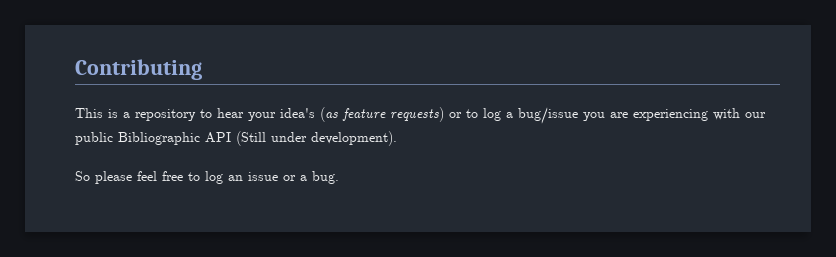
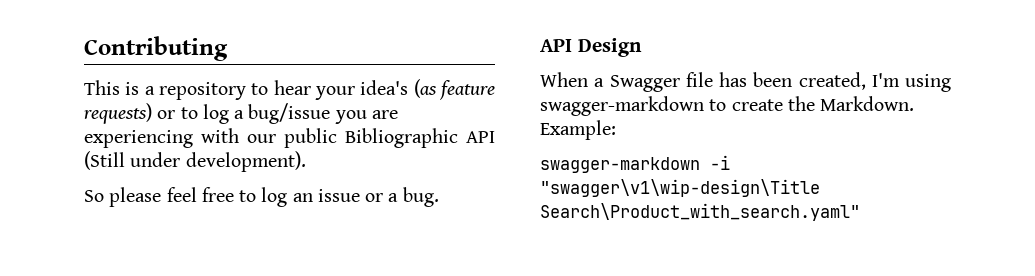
+ API Design
+ When a Swagger file has been created, I'm using swagger-markdown to create the Markdown. Example:
+ swagger-markdown -i "swagger\v1\wip-design\Title Search\Product_with_search.yaml"

